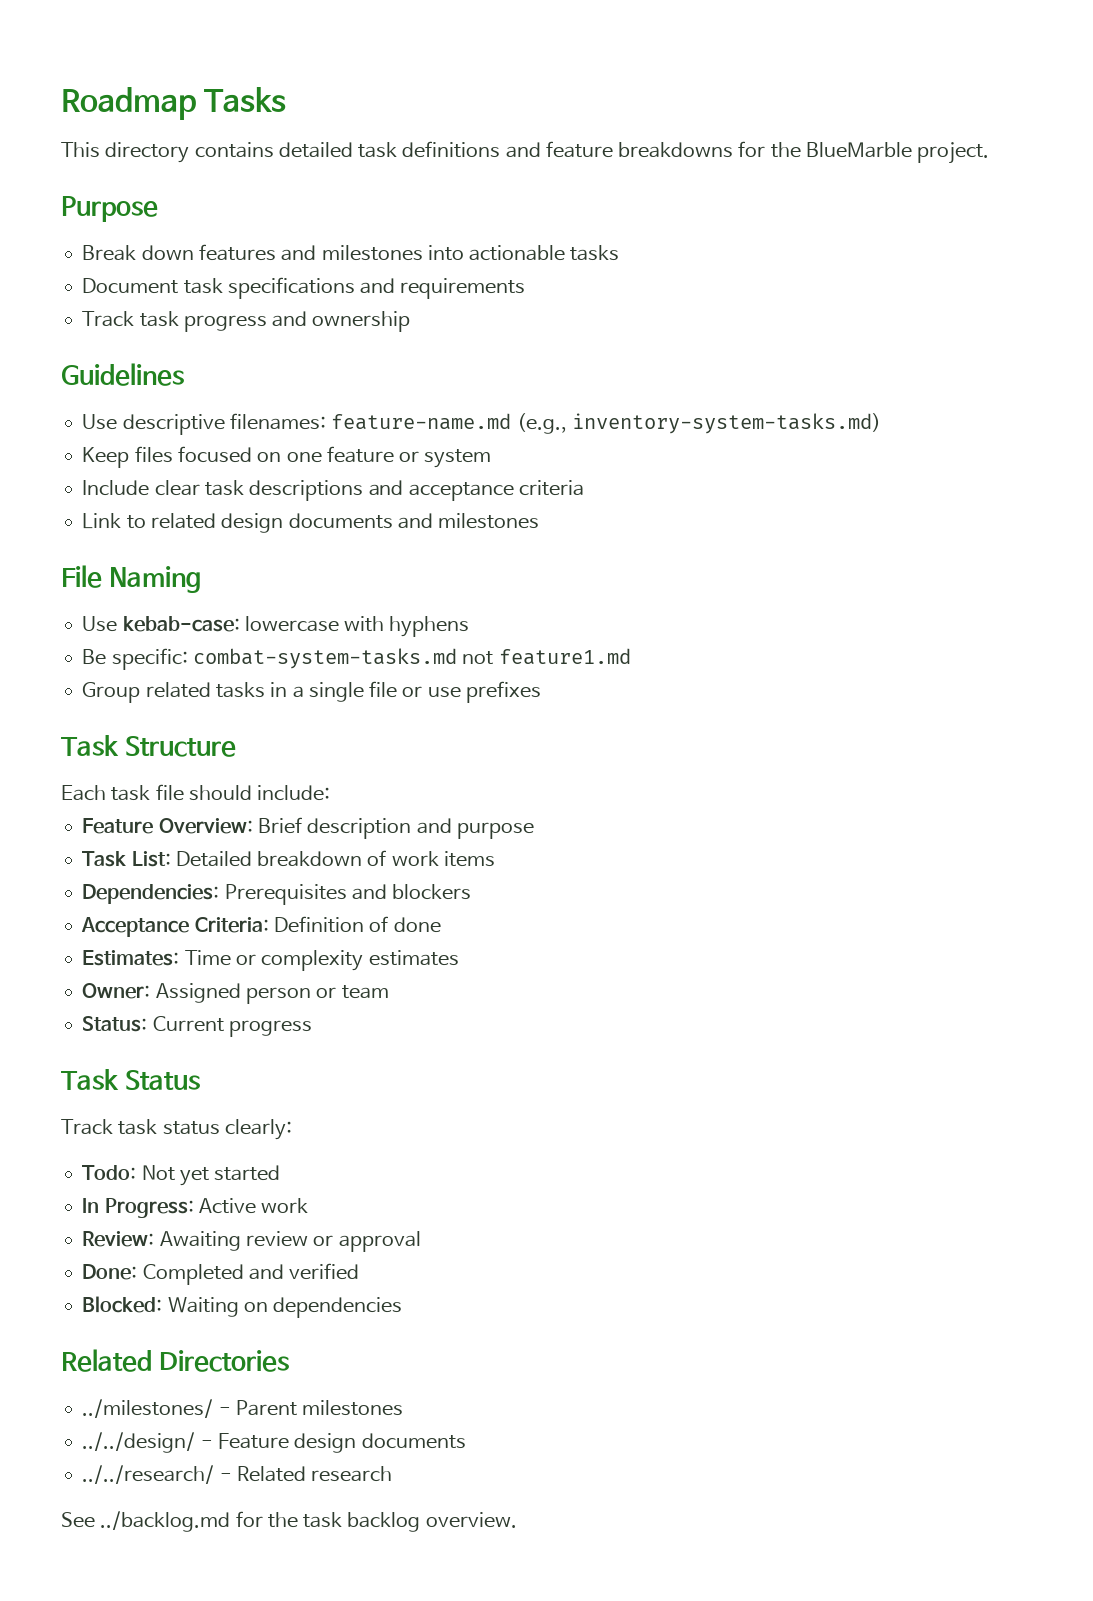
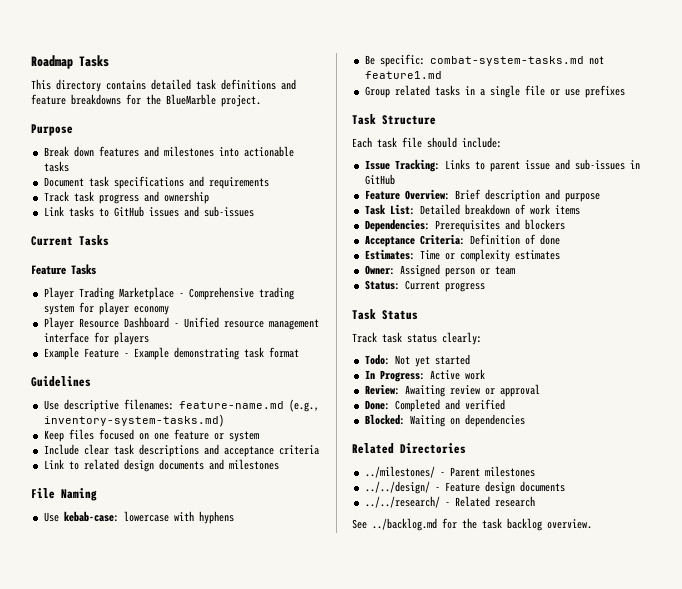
+ Link tasks to GitHub issues and sub-issues
+ Current Tasks
+ Feature Tasks
+ Player Trading Marketplace - Comprehensive trading system for player economy
+ Player Resource Dashboard - Unified resource management interface for players
+ Example Feature - Example demonstrating task format
+ Issue Tracking: Links to parent issue and sub-issues in GitHub

